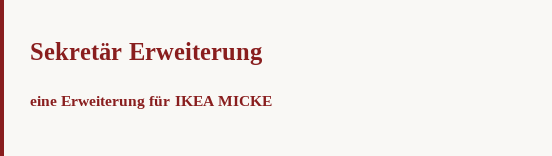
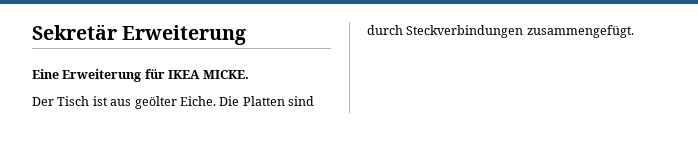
- eine Erweiterung für IKEA MICKE
+ Eine Erweiterung für IKEA MICKE.
+ Der Tisch ist aus geölter Eiche. Die Platten sind durch Steckverbindungen zusammengefügt.

